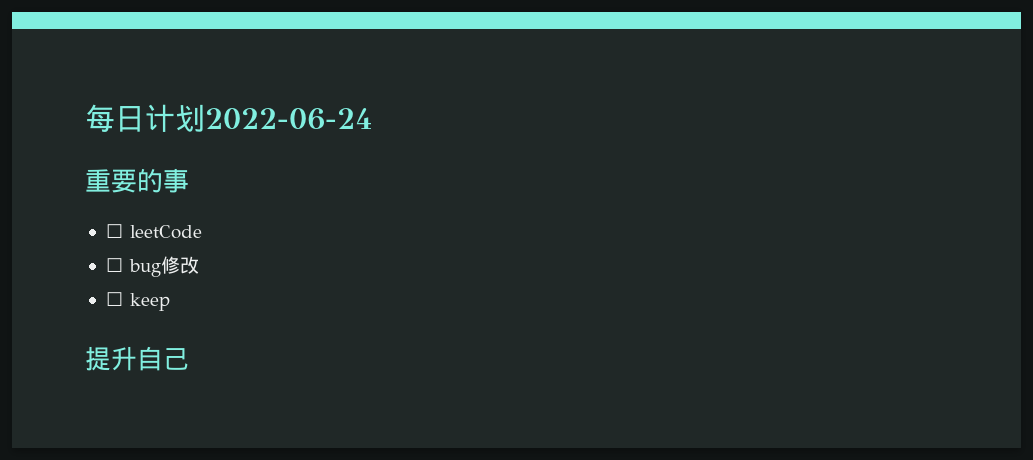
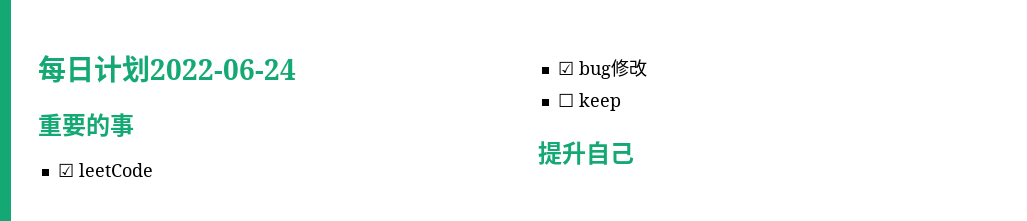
- ☐ leetCode
+ ☑ leetCode
- ☐ bug修改
+ ☑ bug修改

